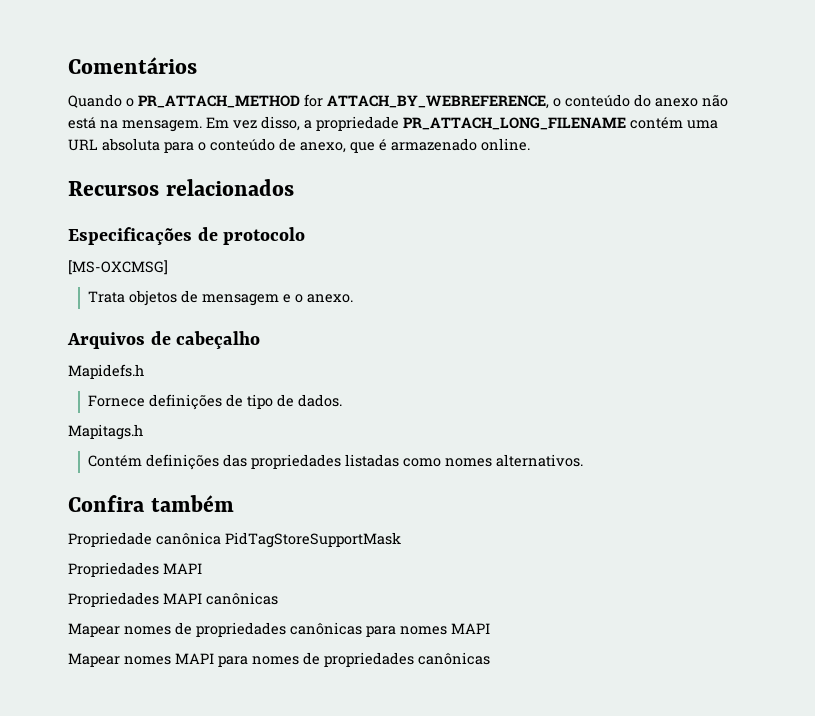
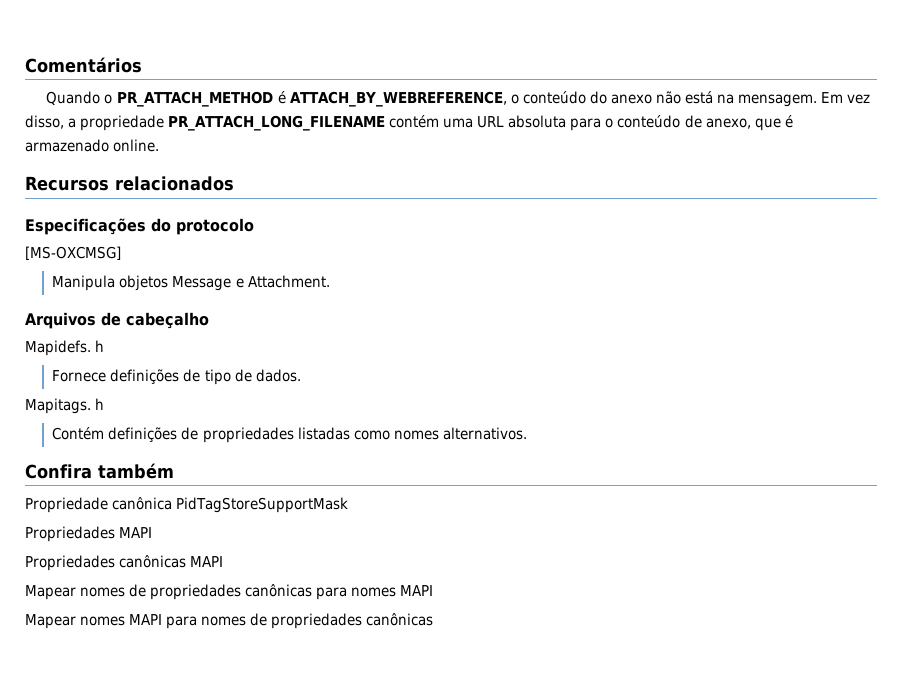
- Quando o PR_ATTACH_METHOD for ATTACH_BY_WEBREFERENCE, o conteúdo do anexo não está na mensagem.
+ Quando o PR_ATTACH_METHOD é ATTACH_BY_WEBREFERENCE, o conteúdo do anexo não está na mensagem.
- Especificações de protocolo
+ Especificações do protocolo
- Trata objetos de mensagem e o anexo.
+ Manipula objetos Message e Attachment.
- Mapidefs.h
+ Mapidefs. h
- Mapitags.h
+ Mapitags. h
- Contém definições das propriedades listadas como nomes alternativos.
+ Contém definições de propriedades listadas como nomes alternativos.
- Propriedades MAPI canônicas
+ Propriedades canônicas MAPI

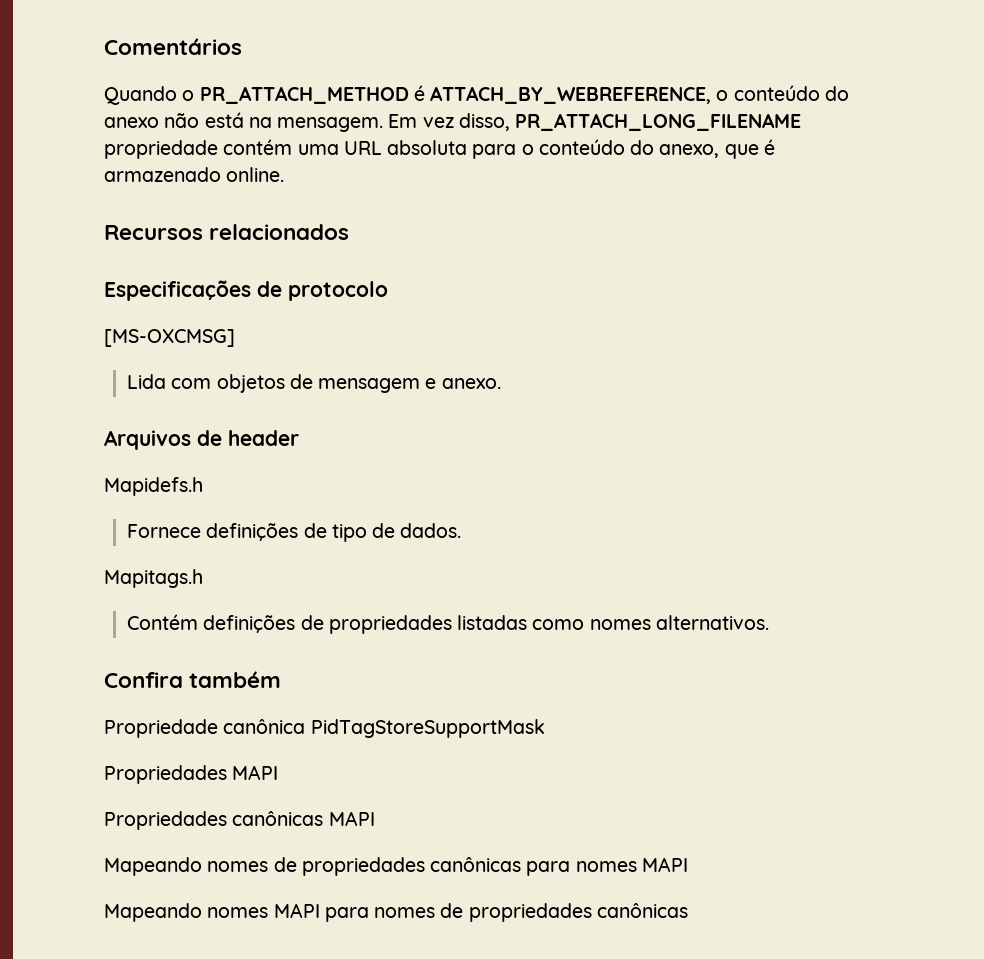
- Em vez disso, a propriedade PR_ATTACH_LONG_FILENAME contém uma URL absoluta para o conteúdo de anexo, que é armazenado online.
+ Em vez disso, PR_ATTACH_LONG_FILENAME propriedade contém uma URL absoluta para o conteúdo do anexo, que é armazenado online.
- Especificações do protocolo
+ Especificações de protocolo
- Manipula objetos Message e Attachment.
+ Lida com objetos de mensagem e anexo.
- Arquivos de cabeçalho
- Mapidefs. h
+ Arquivos de header
+ Mapidefs.h
- Mapitags. h
+ Mapitags.h
- Mapear nomes de propriedades canônicas para nomes MAPI
+ Mapeando nomes de propriedades canônicas para nomes MAPI
- Mapear nomes MAPI para nomes de propriedades canônicas
+ Mapeando nomes MAPI para nomes de propriedades canônicas

